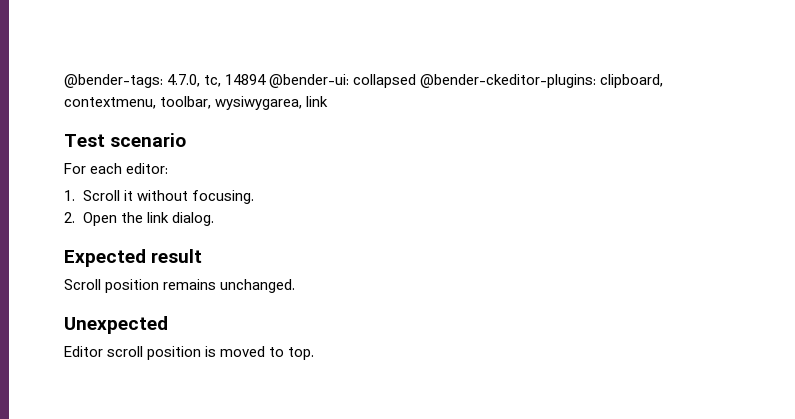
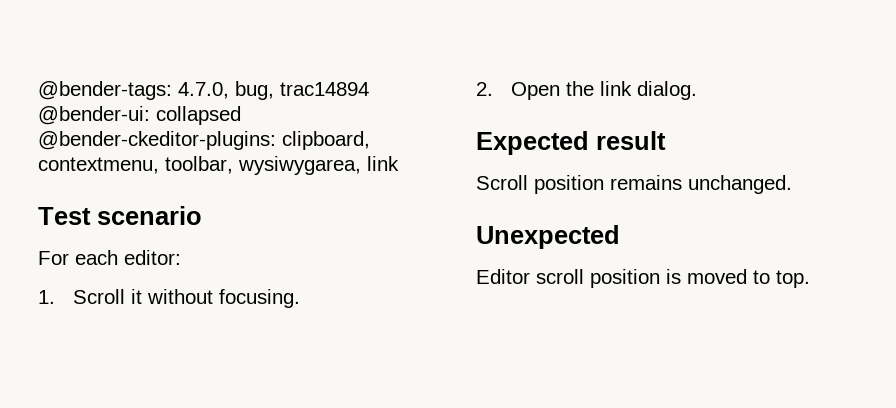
- @bender-tags: 4.7.0, tc, 14894 @bender-ui: collapsed @bender-ckeditor-plugins: clipboard, contextmenu, toolbar, wysiwygarea, link
+ @bender-tags: 4.7.0, bug, trac14894 @bender-ui: collapsed @bender-ckeditor-plugins: clipboard, contextmenu, toolbar, wysiwygarea, link

